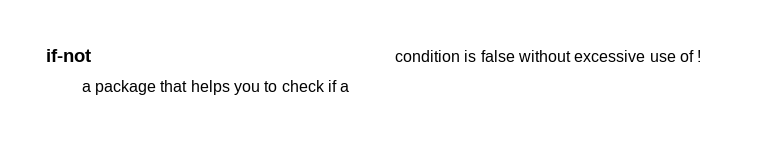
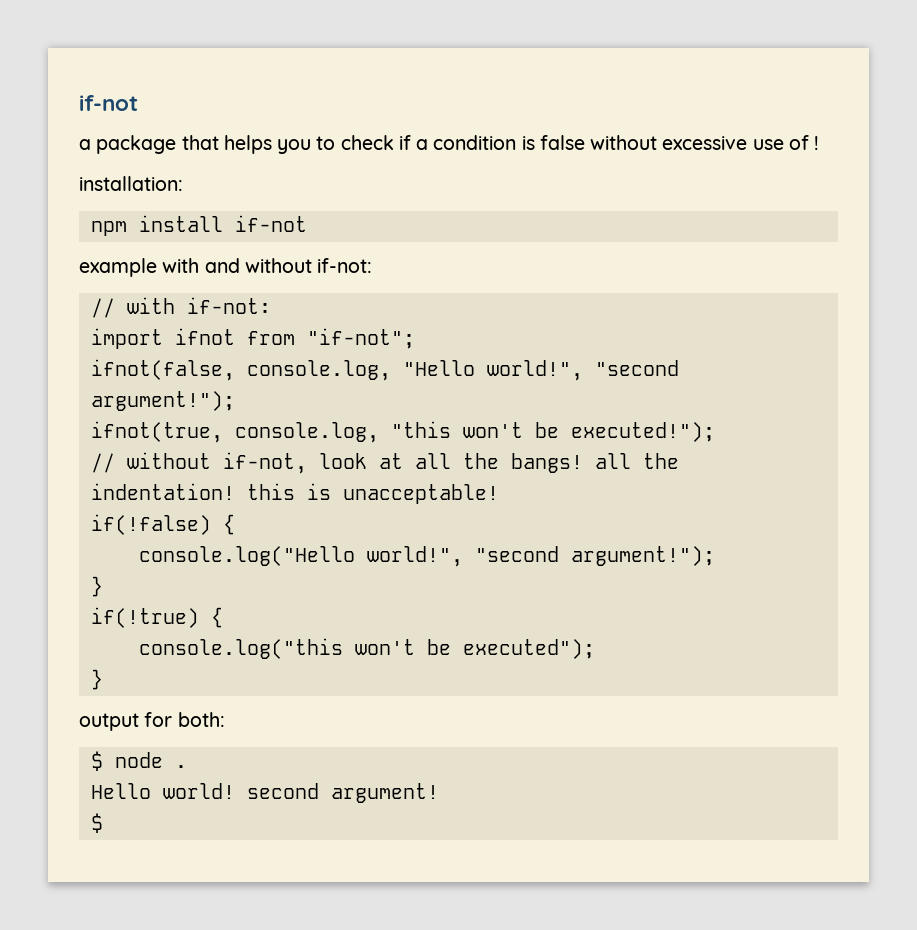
+ installation:
+ npm install if-not
+ example with and without if-not:
+ // with if-not:
+ import ifnot from "if-not";
+ ifnot(false, console.log, "Hello world!", "second argument!");
+ ifnot(true, console.log, "this won't be executed!");
+ // without if-not, look at all the bangs! all the indentation! this is unacceptable!
+ if(!false) {
+ console.log("Hello world!", "second argument!");
+ }
+ if(!true) {
+ console.log("this won't be executed");
+ }
+ output for both:
+ $ node .
+ Hello world! second argument!
+ $

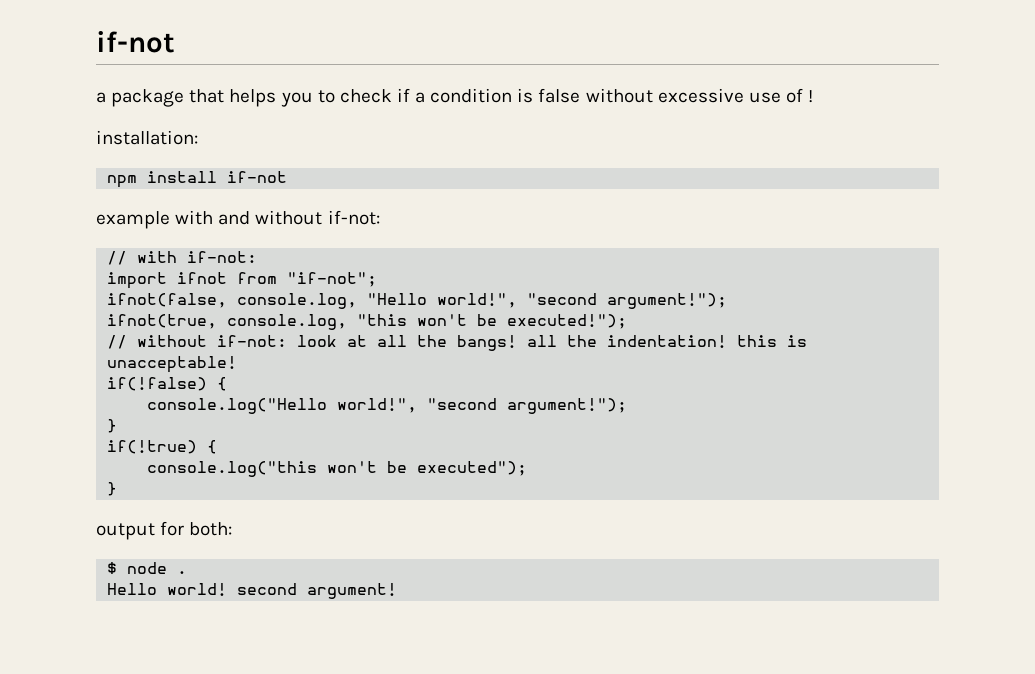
- // without if-not, look at all the bangs! all the indentation! this is unacceptable!
+ // without if-not: look at all the bangs! all the indentation! this is unacceptable!
  Hello world! second argument!
- $

